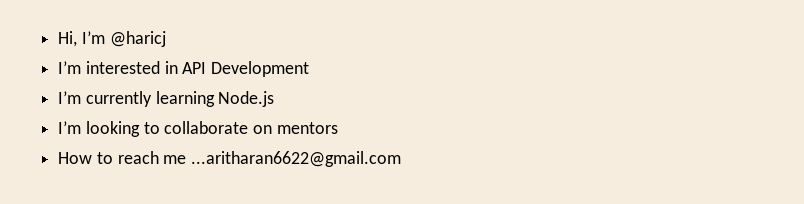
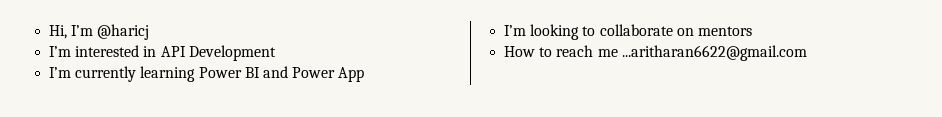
- I’m currently learning Node.js
+ I’m currently learning Power BI and Power App

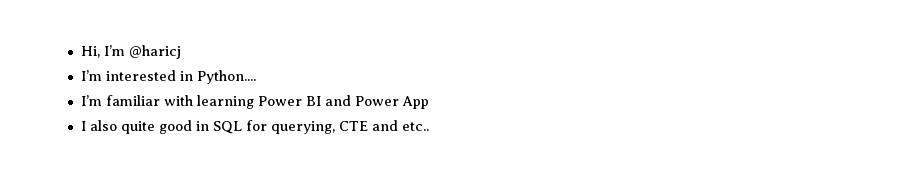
- I’m interested in API Development
- I’m currently learning Power BI and Power App
+ I’m interested in Python....
+ I’m familiar with learning Power BI and Power App
- I’m looking to collaborate on mentors
- How to reach me ...aritharan6622@gmail.com
+ I also quite good in SQL for querying, CTE and etc..

